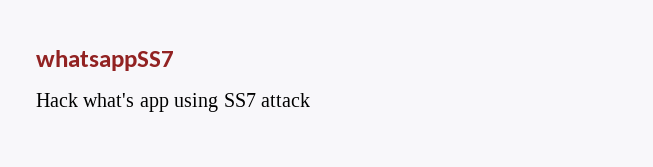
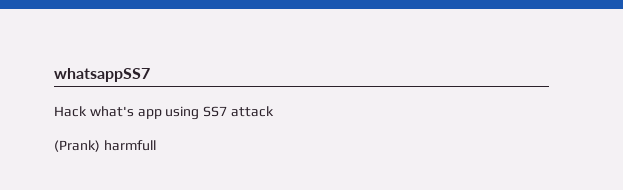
+ (Prank) harmfull

